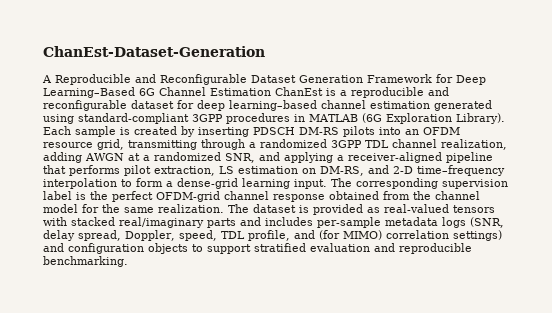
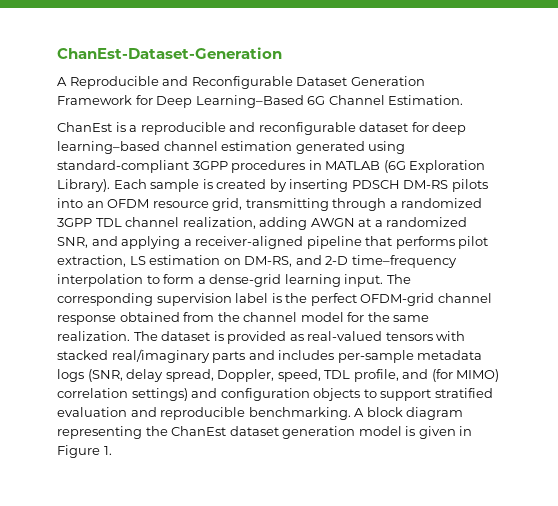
- A Reproducible and Reconfigurable Dataset Generation Framework for Deep Learning–Based 6G Channel Estimation ChanEst is a reproducible and reconfigurable dataset for deep learning–based channel estimation generated using standard-compliant 3GPP procedures in MATLAB (6G Exploration Library).
+ A Reproducible and Reconfigurable Dataset Generation Framework for Deep Learning–Based 6G Channel Estimation.
+ ChanEst is a reproducible and reconfigurable dataset for deep learning–based channel estimation generated using standard-compliant 3GPP procedures in MATLAB (6G Exploration Library).
+ A block diagram representing the ChanEst dataset generation model is given in Figure 1.

